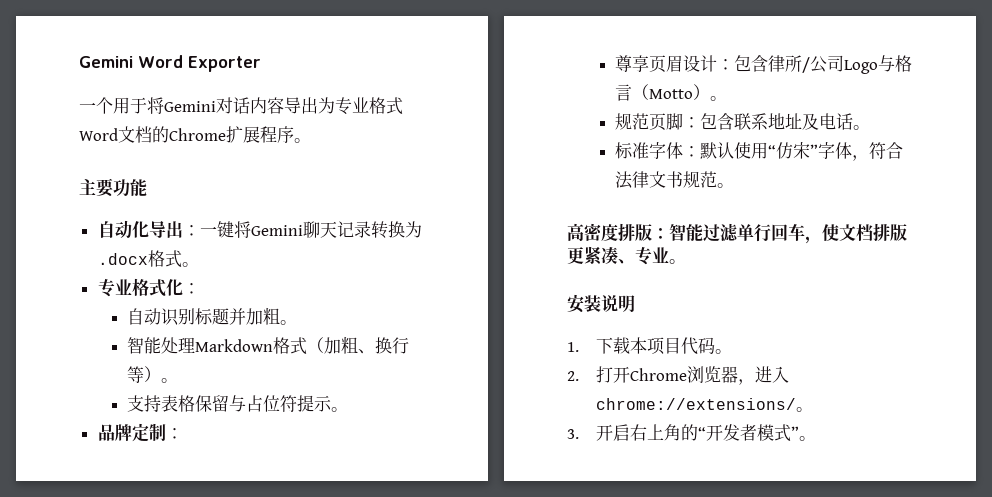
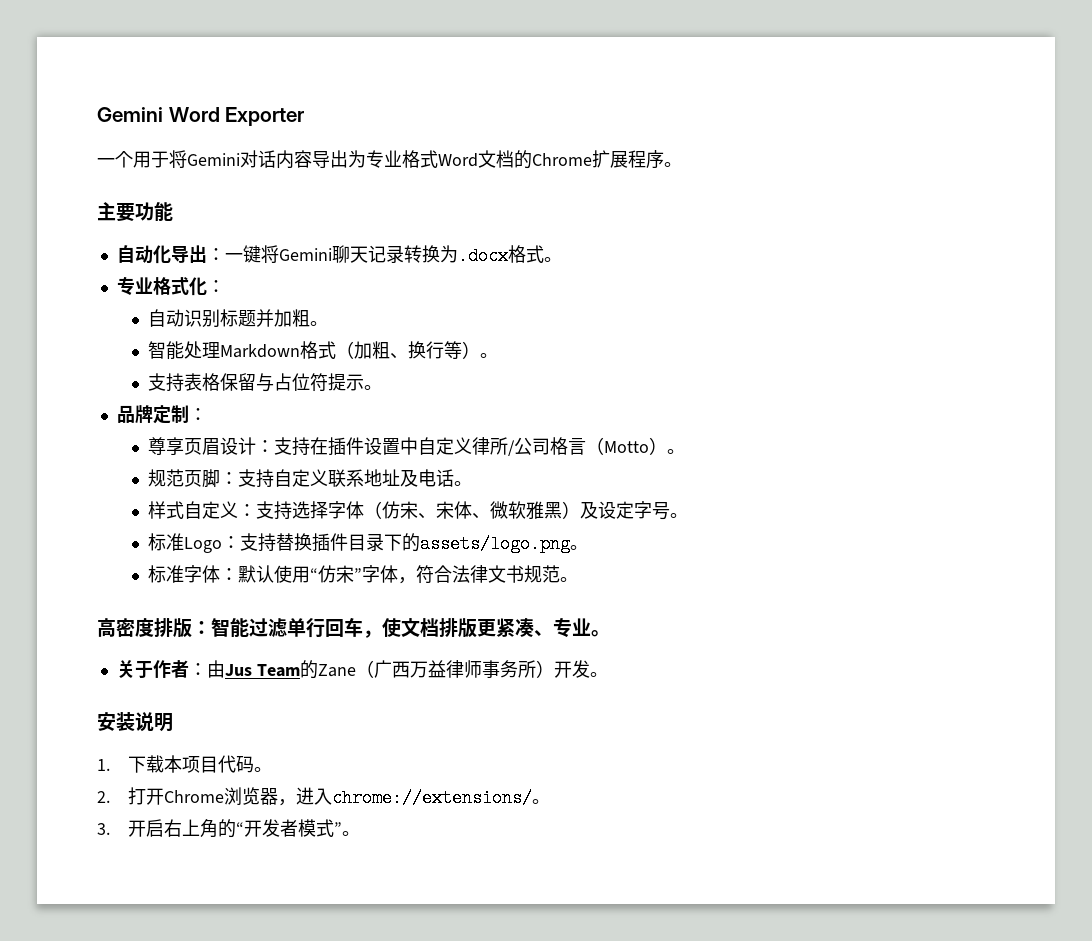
- 尊享页眉设计：包含律所/公司Logo与格言（Motto）。
+ 尊享页眉设计：支持在插件设置中自定义律所/公司格言（Motto）。
- 规范页脚：包含联系地址及电话。
+ 规范页脚：支持自定义联系地址及电话。
+ 样式自定义：支持选择字体（仿宋、宋体、微软雅黑）及设定字号。
+ 标准Logo：支持替换插件目录下的assets/logo.png。
+ 关于作者：由Jus Team的Zane（广西万益律师事务所）开发。

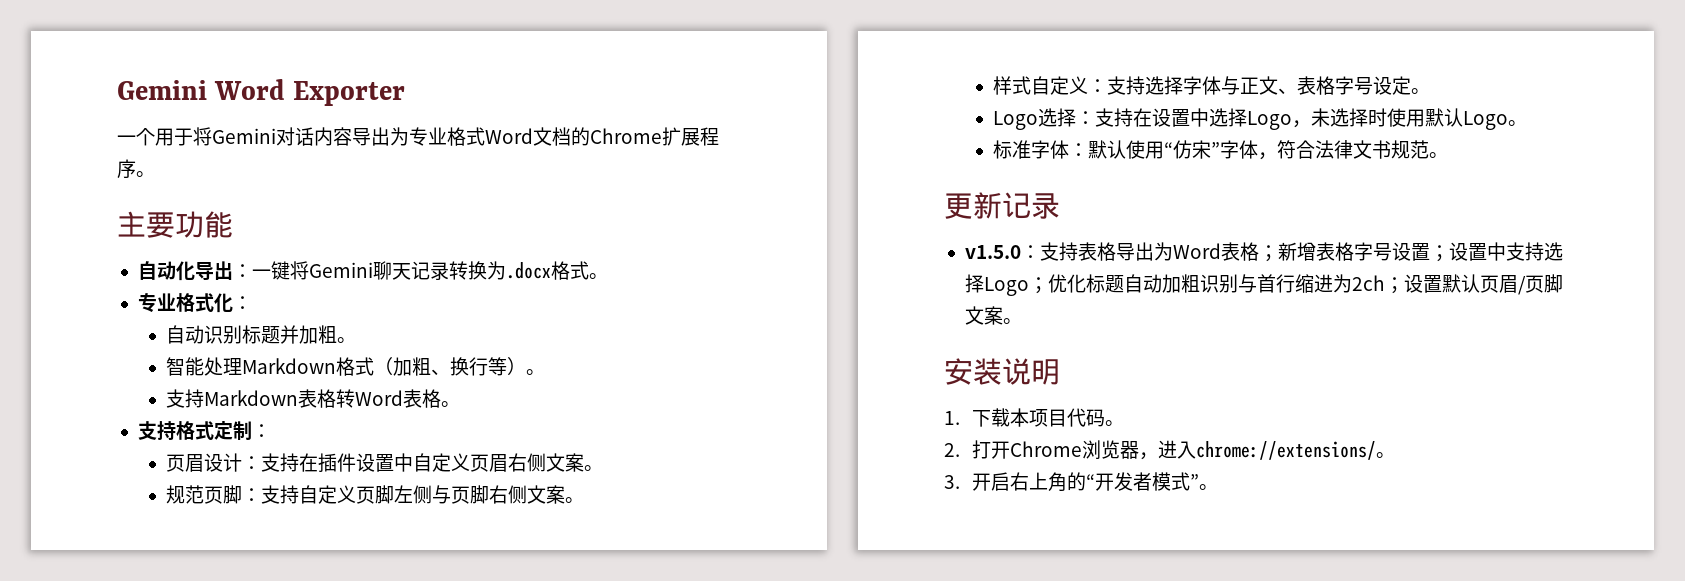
- 支持表格保留与占位符提示。
- 品牌定制：
+ 支持Markdown表格转Word表格。
+ 支持格式定制：
- 尊享页眉设计：支持在插件设置中自定义律所/公司格言（Motto）。
+ 页眉设计：支持在插件设置中自定义页眉右侧文案。
- 规范页脚：支持自定义联系地址及电话。
+ 规范页脚：支持自定义页脚左侧与页脚右侧文案。
- 样式自定义：支持选择字体（仿宋、宋体、微软雅黑）及设定字号。
- 标准Logo：支持替换插件目录下的assets/logo.png。
+ 样式自定义：支持选择字体与正文、表格字号设定。
+ Logo选择：支持在设置中选择Logo，未选择时使用默认Logo。
- 高密度排版：智能过滤单行回车，使文档排版更紧凑、专业。
- 关于作者：由Jus Team的Zane（广西万益律师事务所）开发。
+ 更新记录
+ v1.5.0：支持表格导出为Word表格；新增表格字号设置；设置中支持选择Logo；优化标题自动加粗识别与首行缩进为2ch；设置默认页眉/页脚文案。

